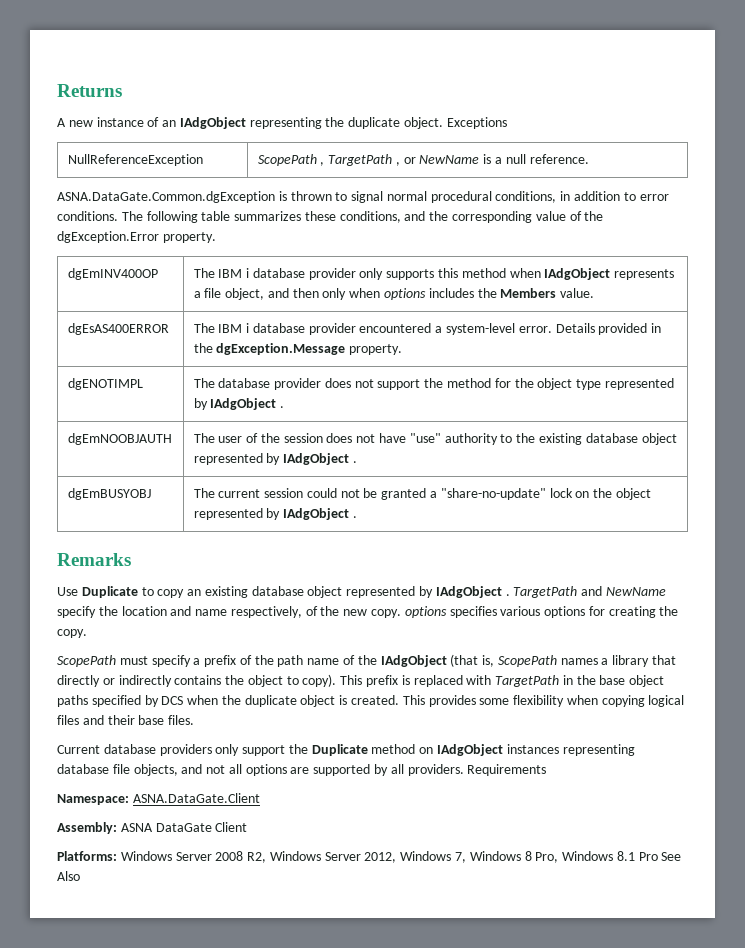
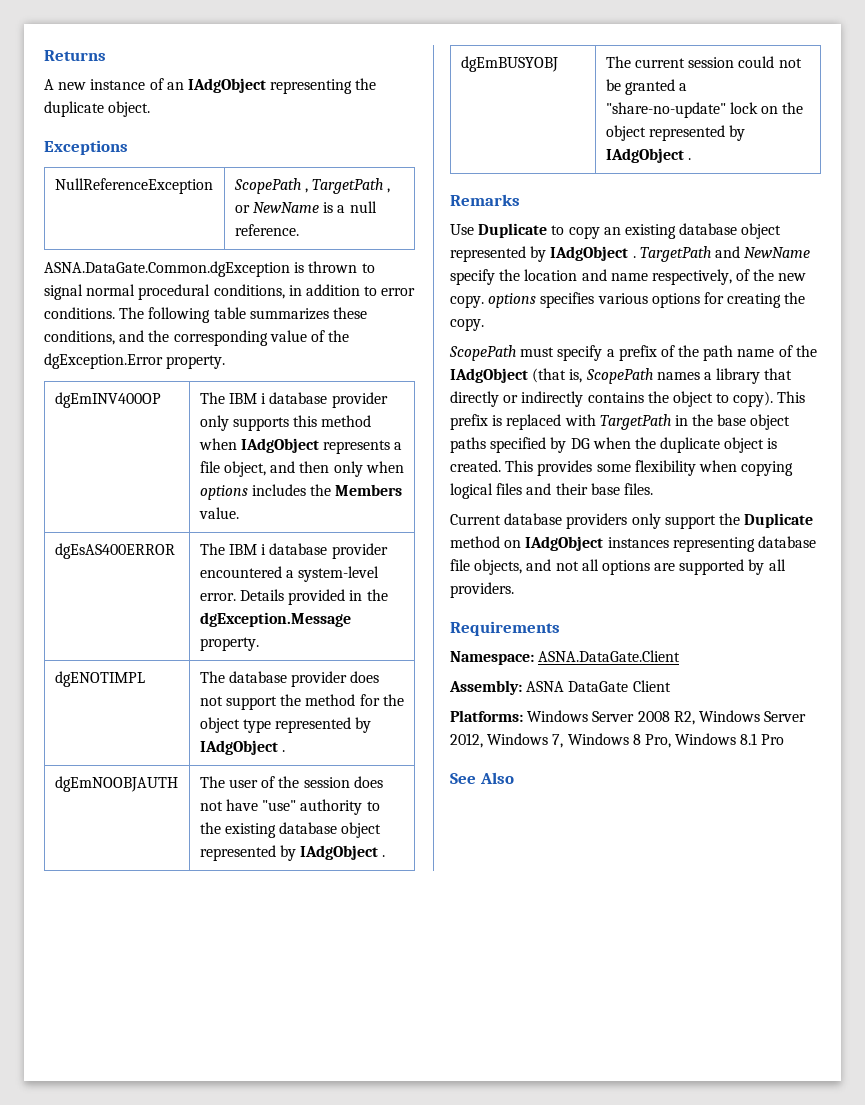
- A new instance of an IAdgObject representing the duplicate object. Exceptions
+ A new instance of an IAdgObject representing the duplicate object.
+ Exceptions
- This prefix is replaced with TargetPath in the base object paths specified by DCS when the duplicate object is created.
+ This prefix is replaced with TargetPath in the base object paths specified by DG when the duplicate object is created.
- Current database providers only support the Duplicate method on IAdgObject instances representing database file objects, and not all options are supported by all providers. Requirements
+ Current database providers only support the Duplicate method on IAdgObject instances representing database file objects, and not all options are supported by all providers.
+ Requirements
- Platforms: Windows Server 2008 R2, Windows Server 2012, Windows 7, Windows 8 Pro, Windows 8.1 Pro See Also
+ Platforms: Windows Server 2008 R2, Windows Server 2012, Windows 7, Windows 8 Pro, Windows 8.1 Pro
+ See Also

